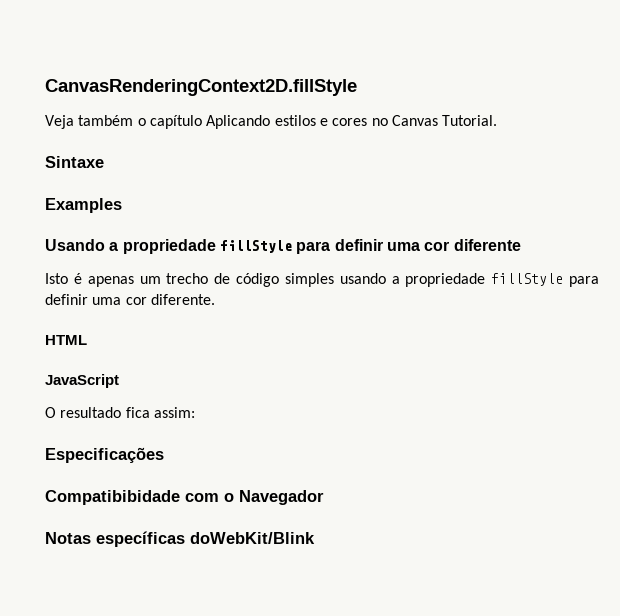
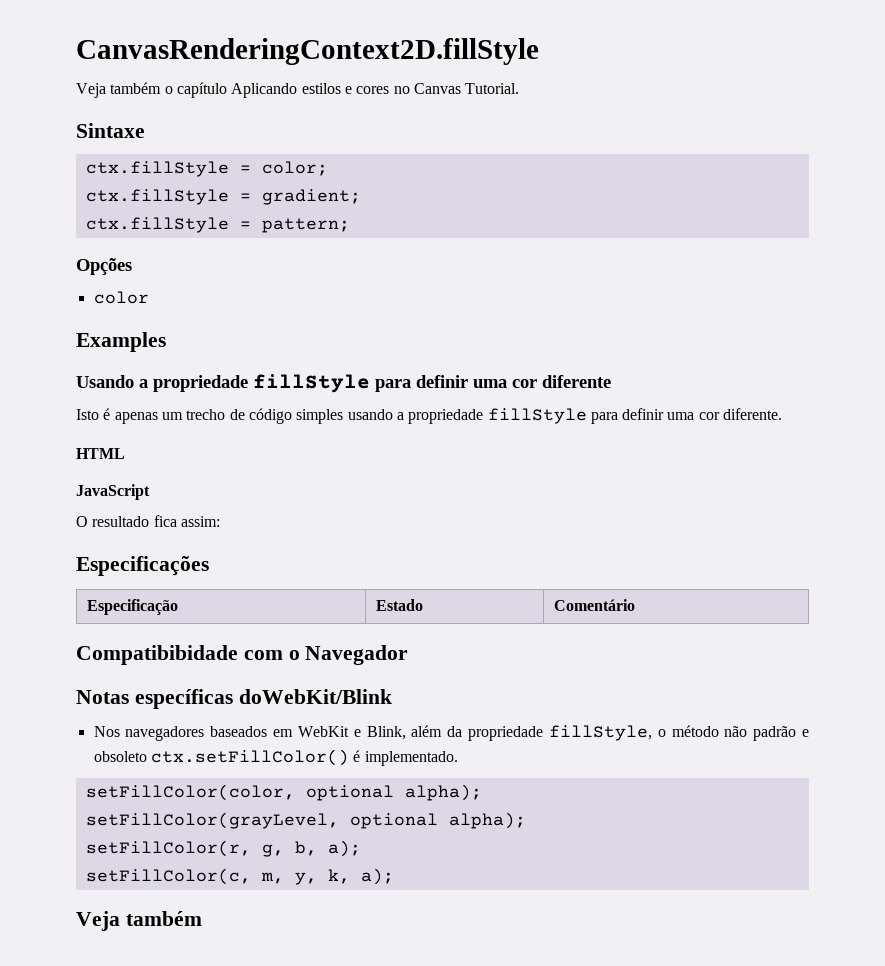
+ ctx.fillStyle = color;
+ ctx.fillStyle = gradient;
+ ctx.fillStyle = pattern;
+ Opções
+ color
+ Especificação | Estado | Comentário
+ Nos navegadores baseados em WebKit e Blink, além da propriedade fillStyle, o método não padrão e obsoleto ctx.setFillColor() é implementado.
+ setFillColor(color, optional alpha);
+ setFillColor(grayLevel, optional alpha);
+ setFillColor(r, g, b, a);
+ setFillColor(c, m, y, k, a);
+ Veja também

